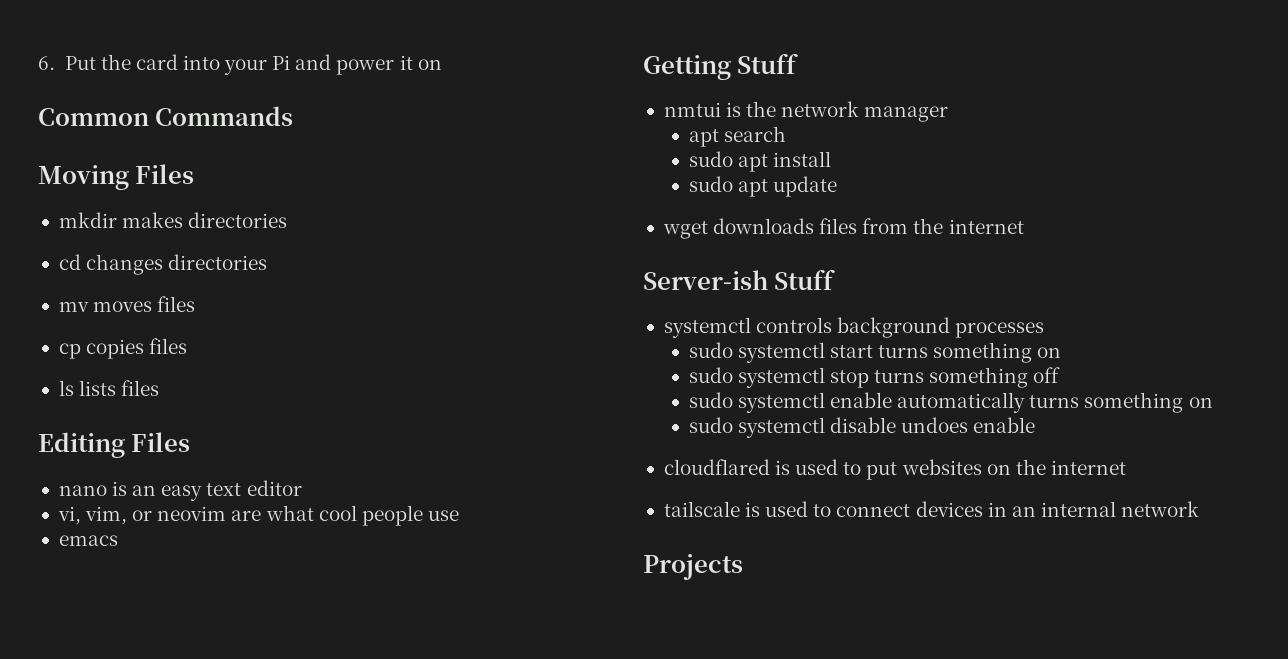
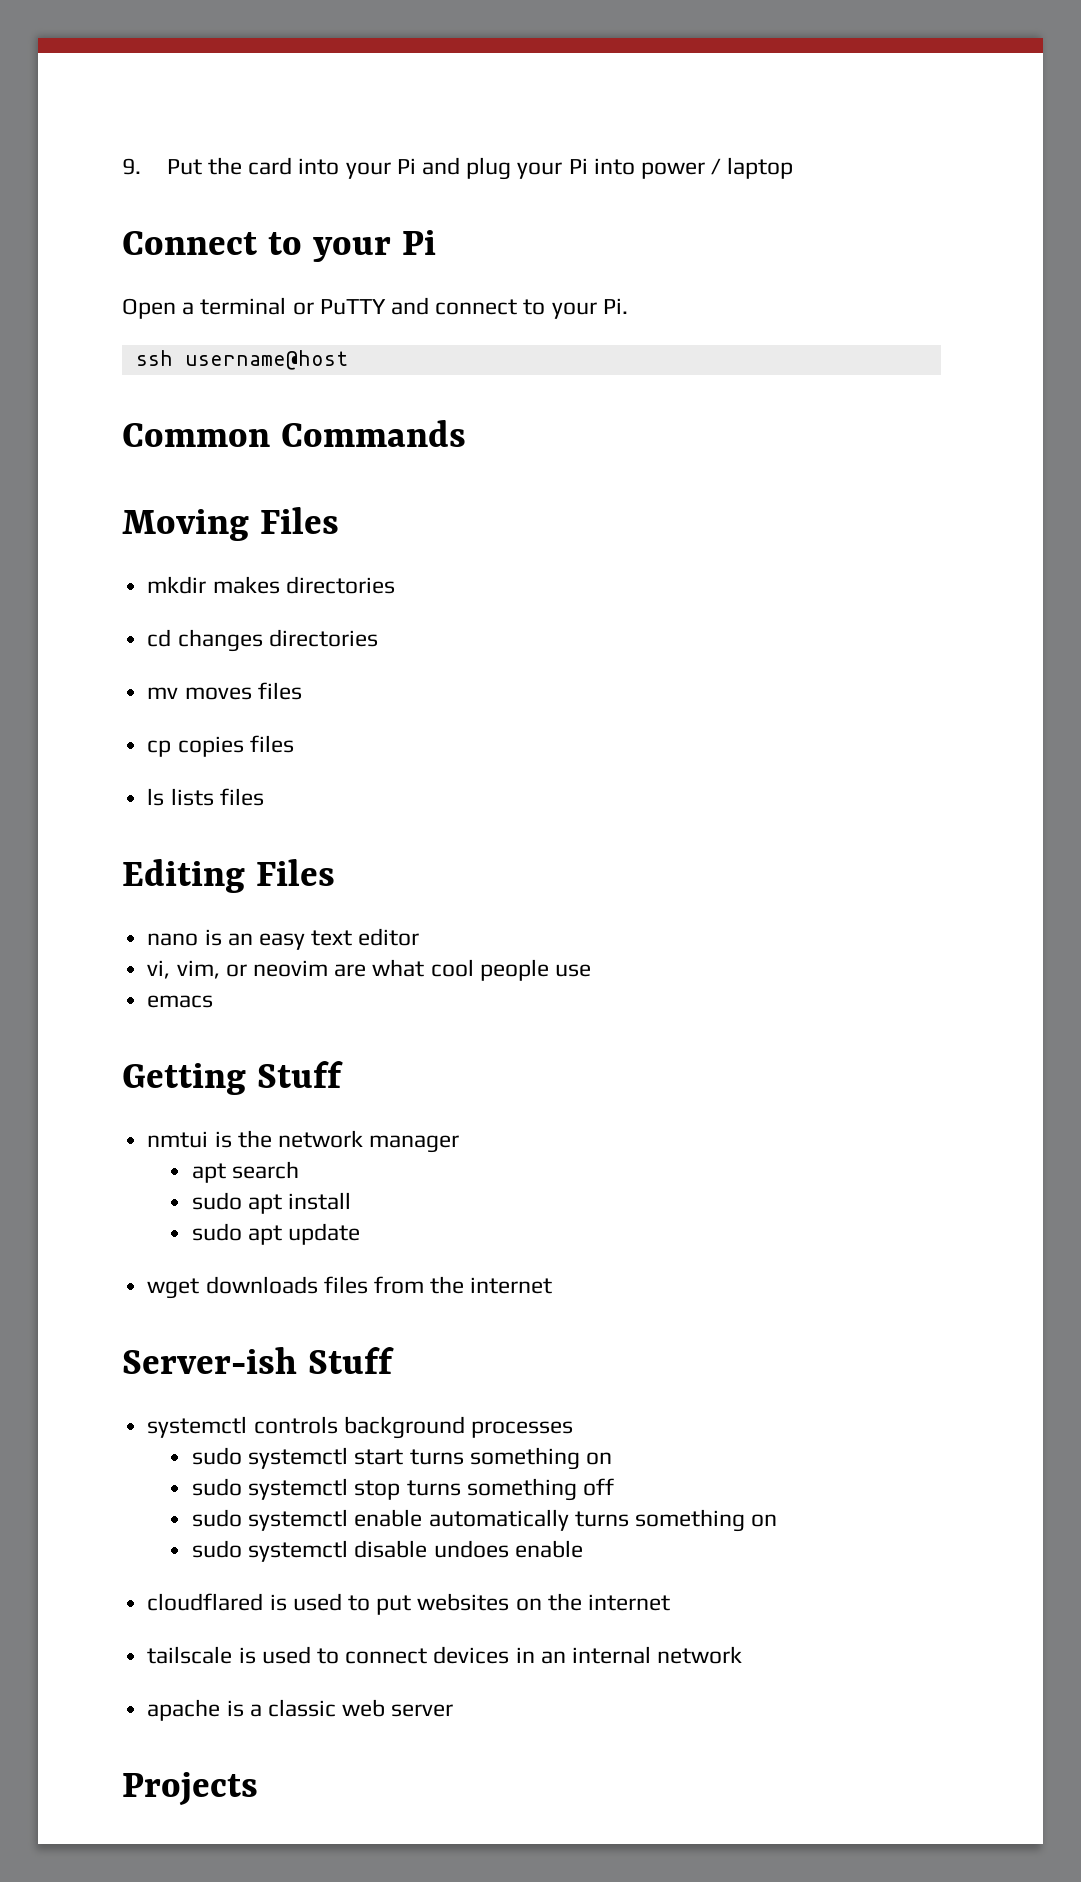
- 6. Put the card into your Pi and power it on
+ 9. Put the card into your Pi and plug your Pi into power / laptop
+ Connect to your Pi
+ Open a terminal or PuTTY and connect to your Pi.
+ ssh username@host
+ apache is a classic web server

